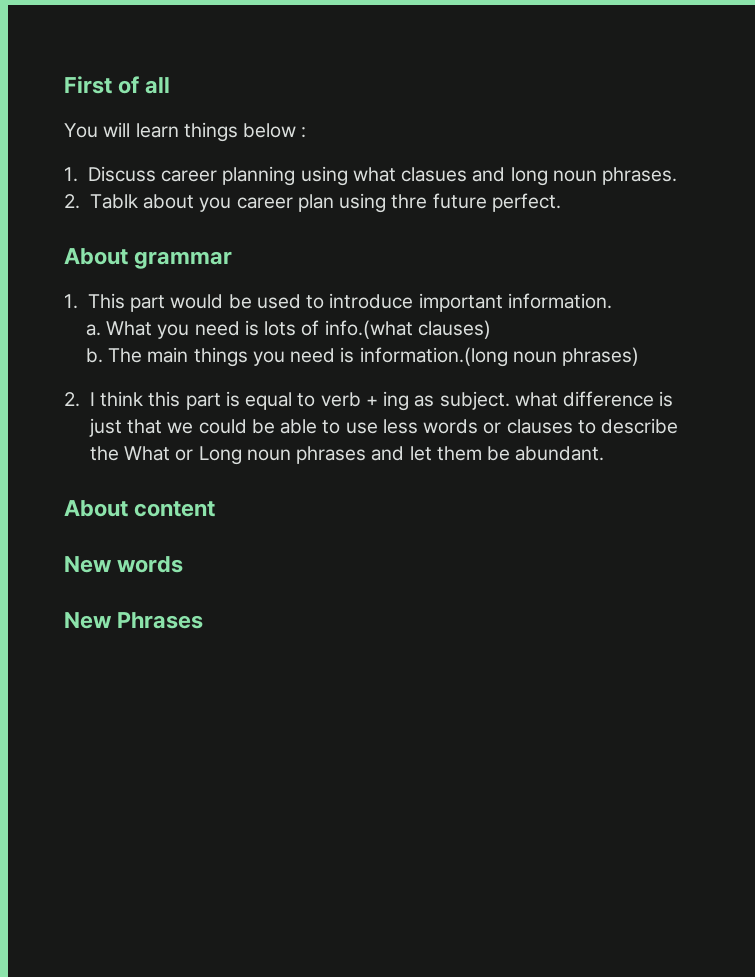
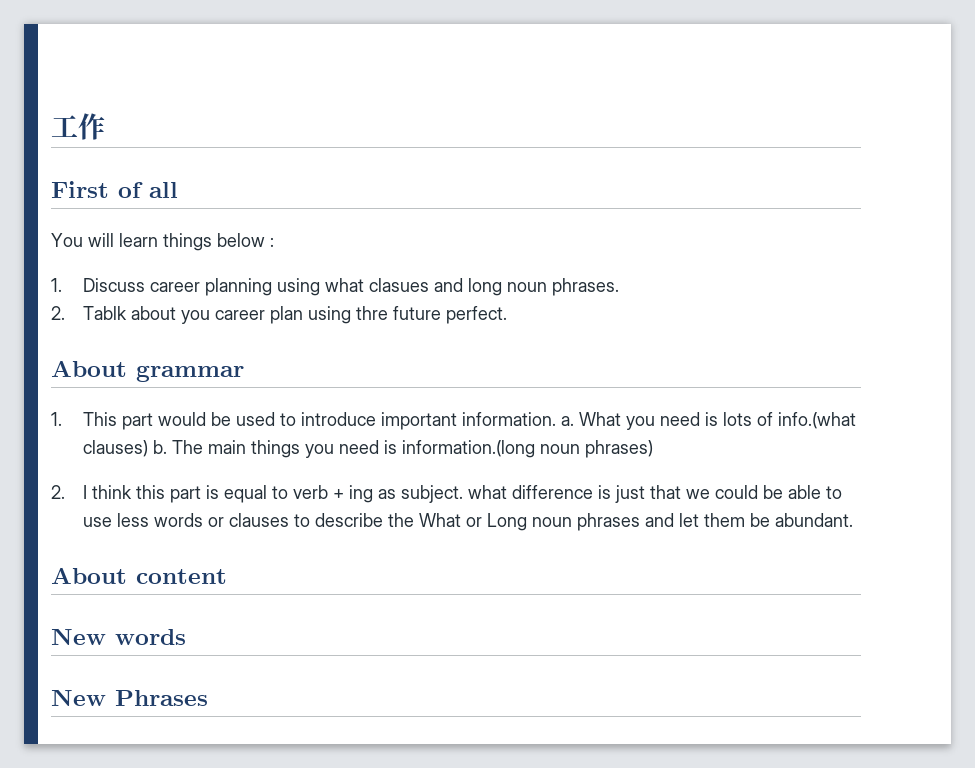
+ 工作
- 1. This part would be used to introduce important information.
- a.
+ 1. This part would be used to introduce important information. a.
- What you need is lots of info.(what clauses)
- b.
+ What you need is lots of info.(what clauses) b.

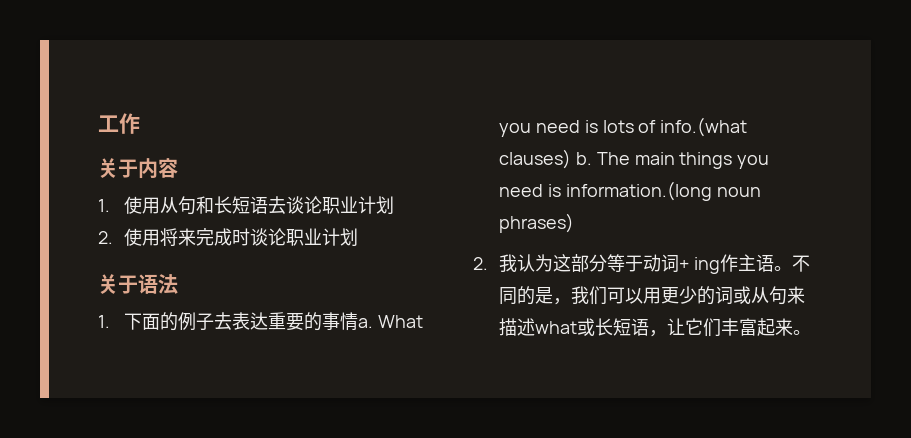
- First of all
- You will learn things below :
- 1. Discuss career planning using what clasues and long noun phrases.
- 2. Tablk about you career plan using thre future perfect.
- About grammar
- 1. This part would be used to introduce important information. a.
+ 关于内容
+ 1.使用从句和长短语去谈论职业计划
+ 2.使用将来完成时谈论职业计划
+ 关于语法
+ 1.下面的例子去表达重要的事情a.
- 2. I think this part is equal to verb + ing as subject. what difference is just that we could be able to use less words or clauses to describe the What or Long noun phrases and let them be abundant.
- About content
- New words
- New Phrases
+ 2.我认为这部分等于动词+ ing作主语。不同的是，我们可以用更少的词或从句来描述what或长短语，让它们丰富起来。

